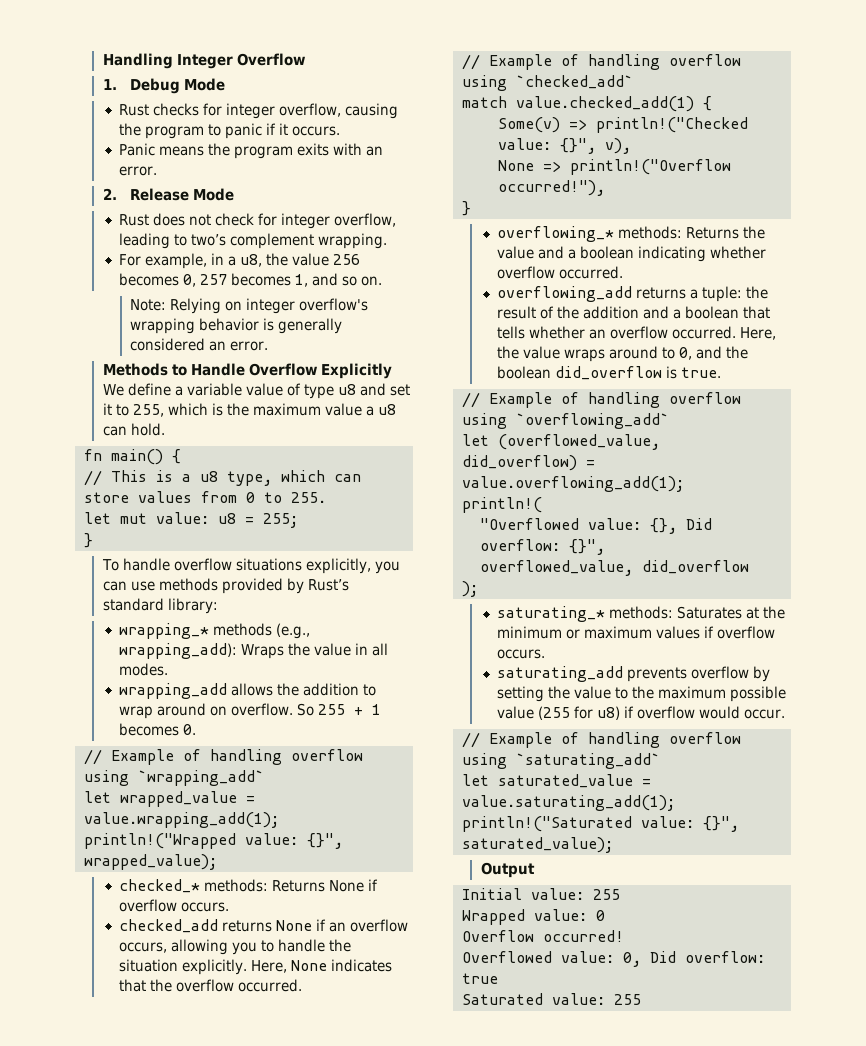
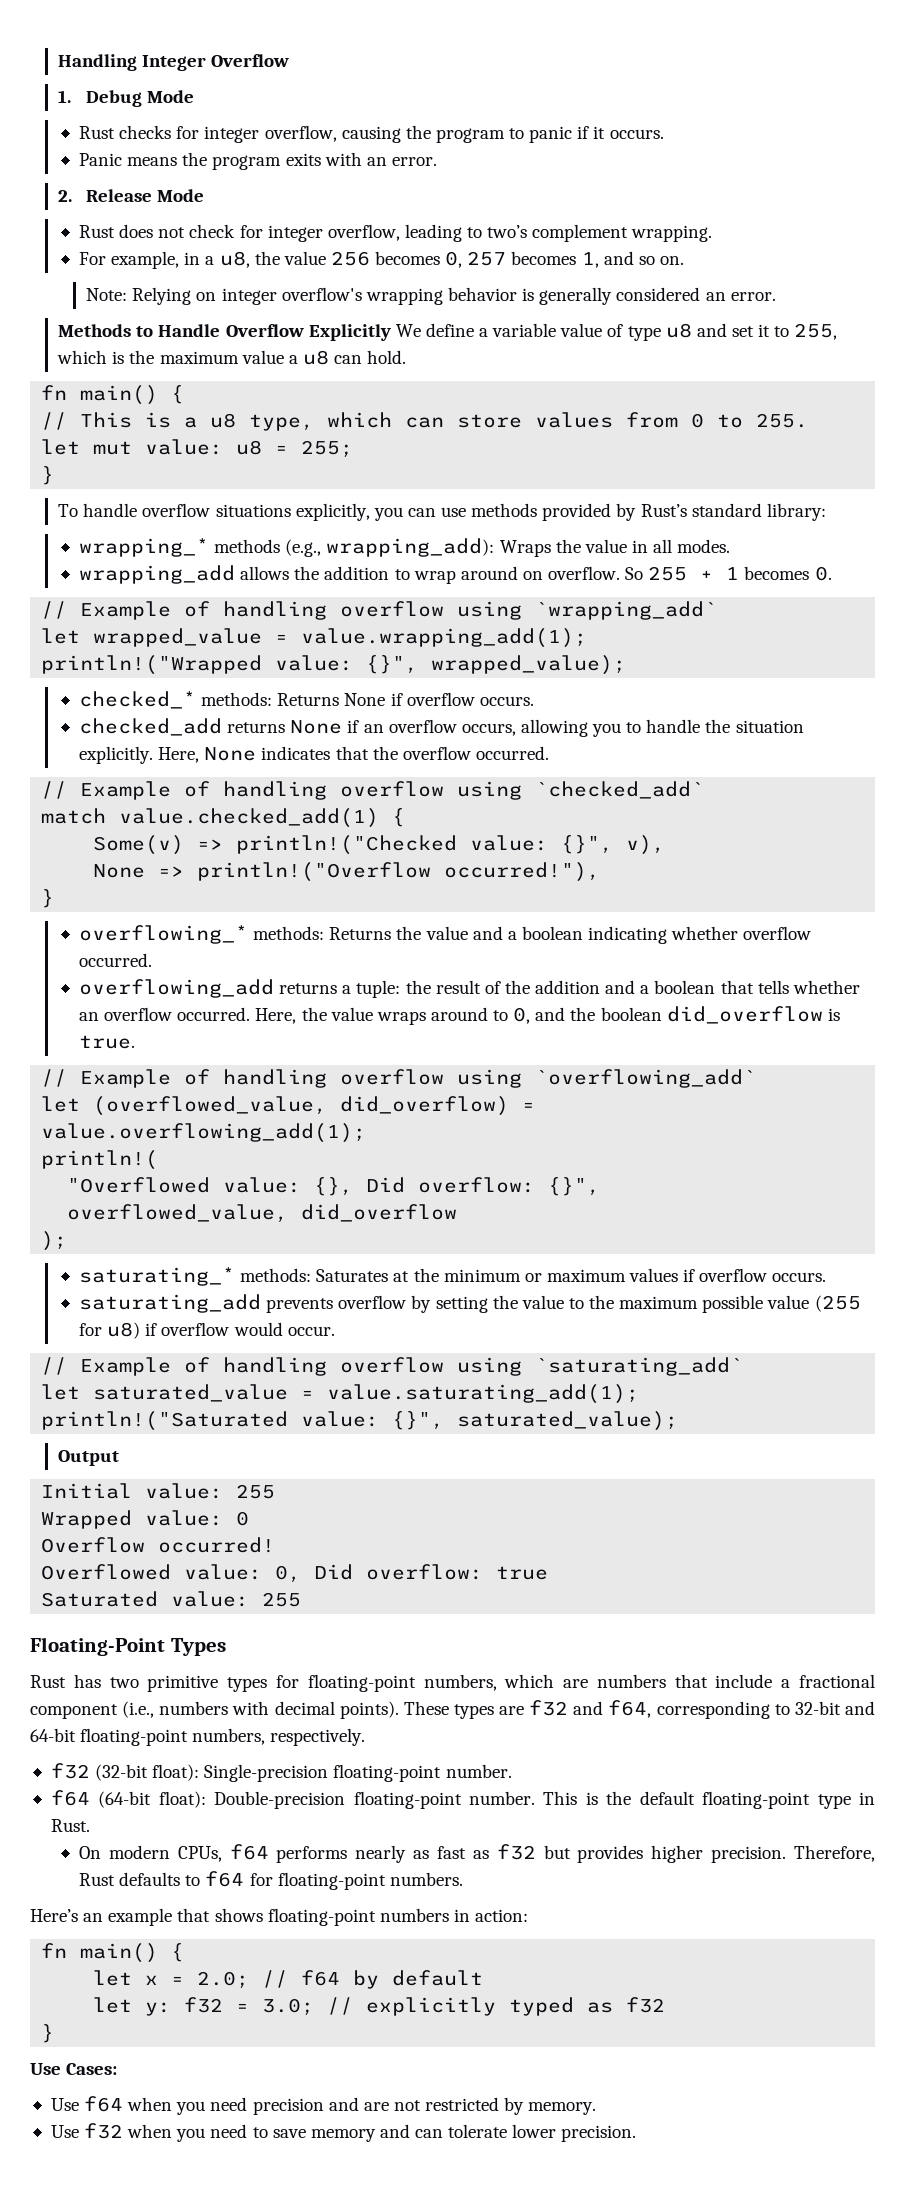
+ Floating-Point Types
+ Rust has two primitive types for floating-point numbers, which are numbers that include a fractional component (i.e., numbers with decimal points). These types are f32 and f64, corresponding to 32-bit and 64-bit floating-point numbers, respectively.
+ f32 (32-bit float): Single-precision floating-point number.
+ f64 (64-bit float): Double-precision floating-point number. This is the default floating-point type in Rust.
+ On modern CPUs, f64 performs nearly as fast as f32 but provides higher precision. Therefore, Rust defaults to f64 for floating-point numbers.
+ Here’s an example that shows floating-point numbers in action:
+ fn main() {
+ let x = 2.0; // f64 by default
+ let y: f32 = 3.0; // explicitly typed as f32
+ }
+ Use Cases:
+ Use f64 when you need precision and are not restricted by memory.
+ Use f32 when you need to save memory and can tolerate lower precision.

